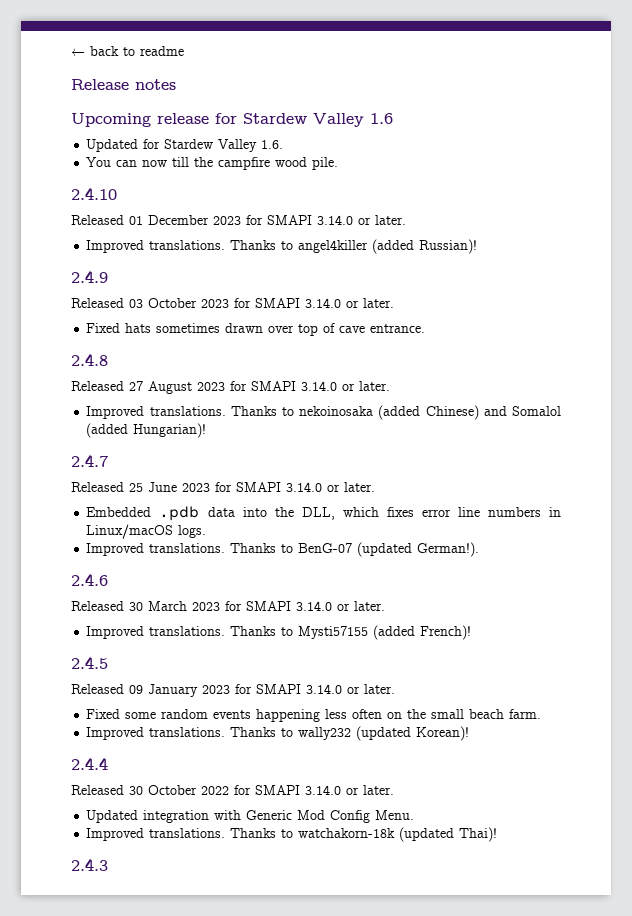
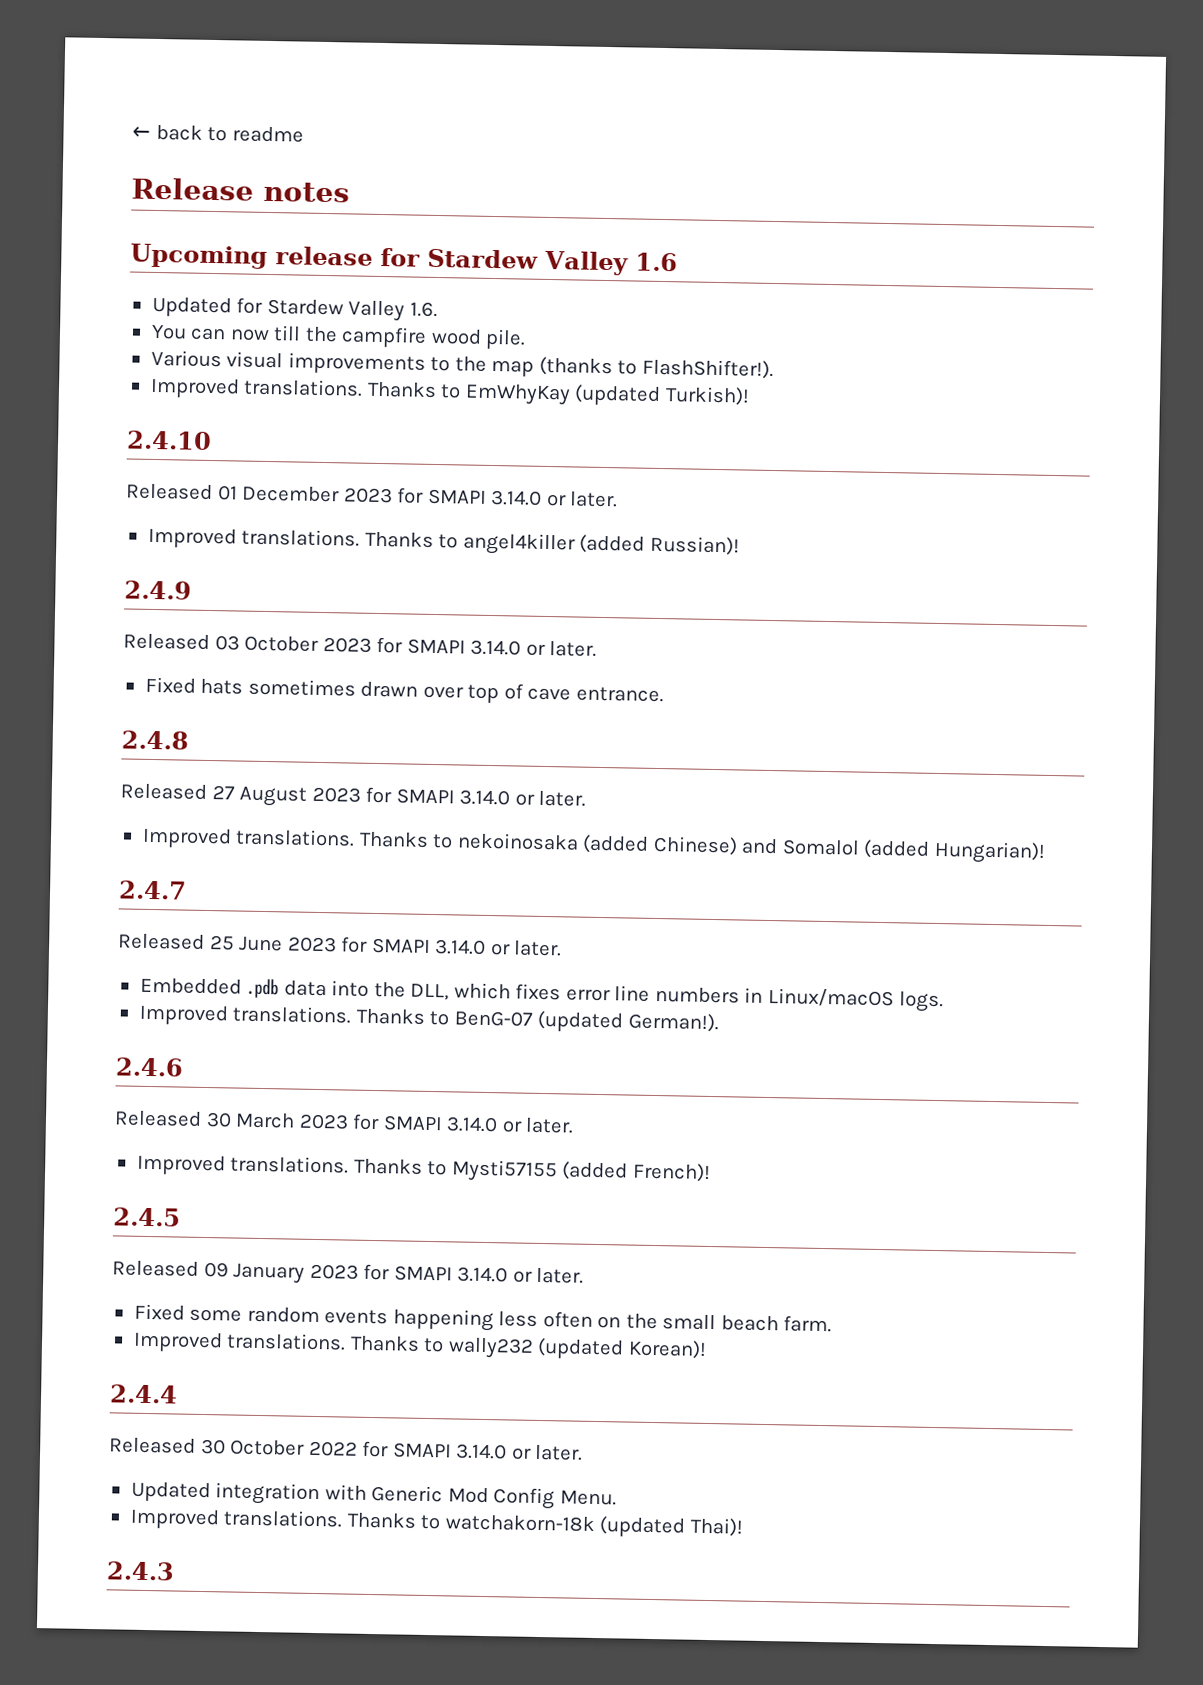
+ Various visual improvements to the map (thanks to FlashShifter!).
+ Improved translations. Thanks to EmWhyKay (updated Turkish)!

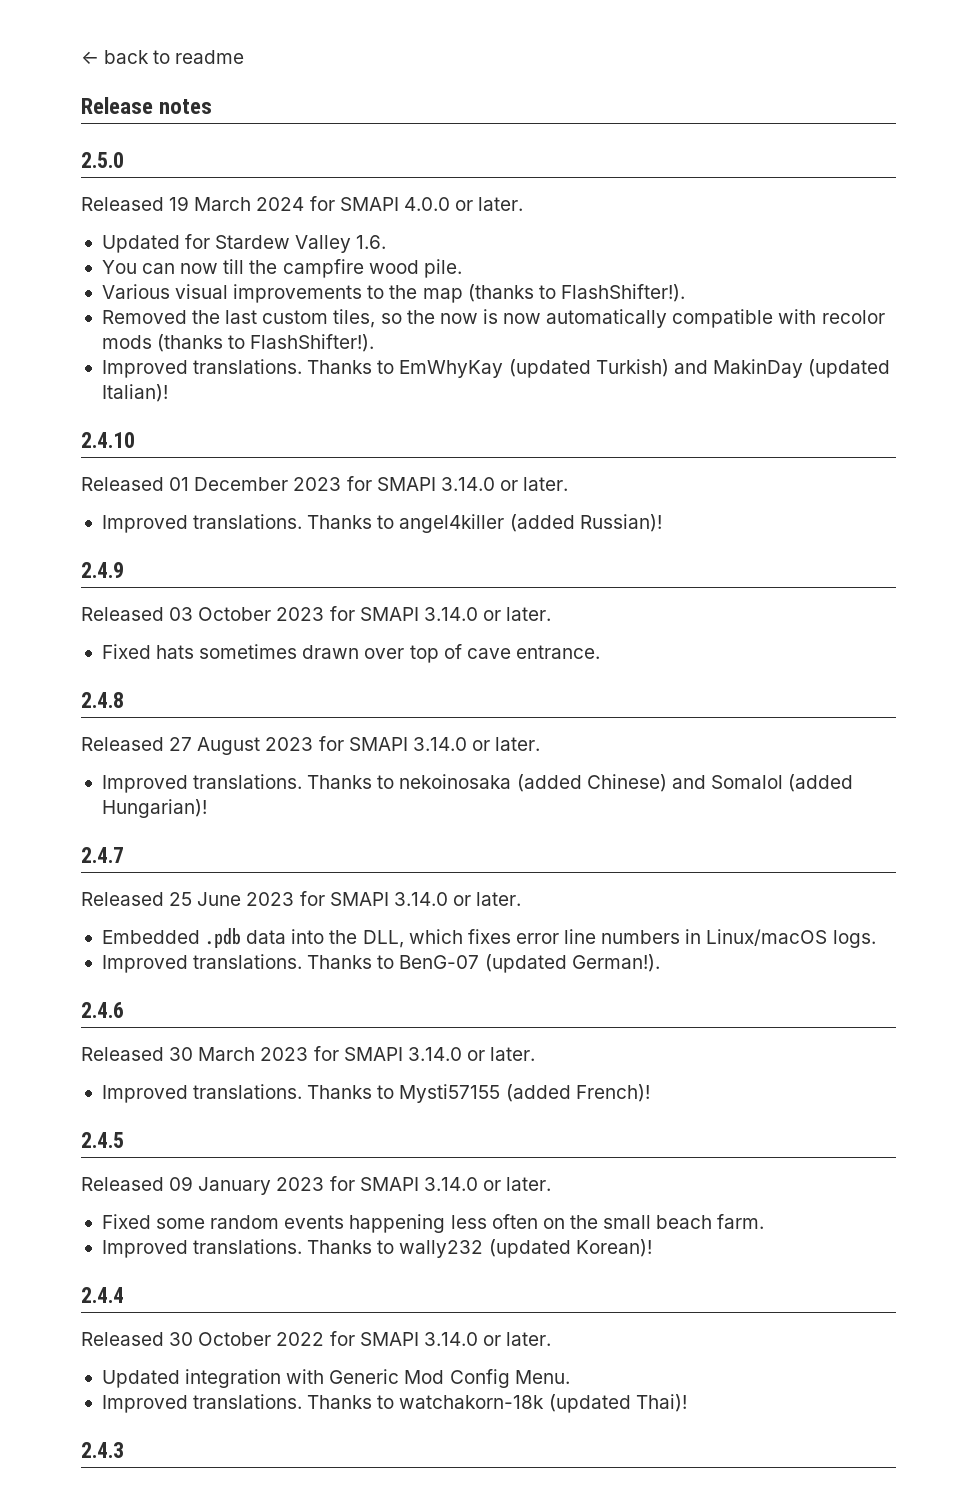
- Upcoming release for Stardew Valley 1.6
+ 2.5.0
+ Released 19 March 2024 for SMAPI 4.0.0 or later.
+ Removed the last custom tiles, so the now is now automatically compatible with recolor mods (thanks to FlashShifter!).
- Thanks to EmWhyKay (updated Turkish)!
+ Thanks to EmWhyKay (updated Turkish) and MakinDay (updated Italian)!

